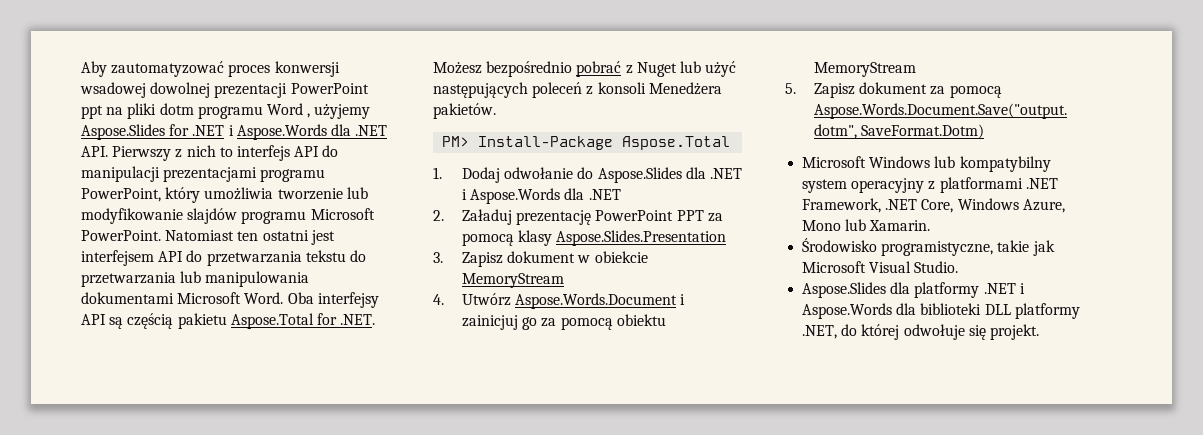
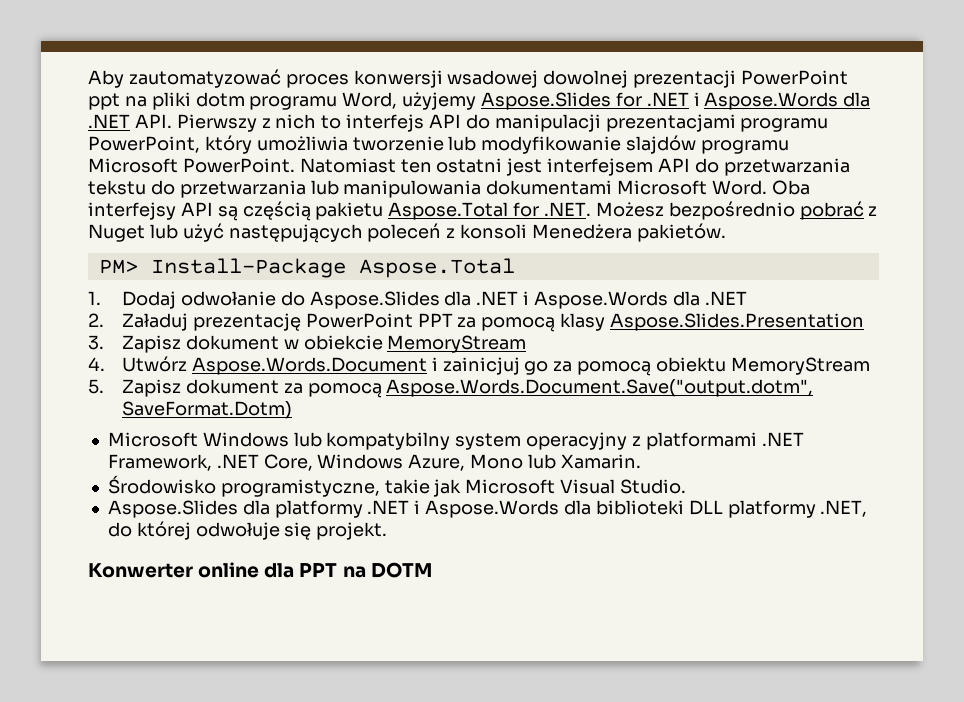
- Aby zautomatyzować proces konwersji wsadowej dowolnej prezentacji PowerPoint ppt na pliki dotm programu Word , użyjemy Aspose.Slides for .NET i Aspose.Words dla .NET API. Pierwszy z nich to interfejs API do manipulacji prezentacjami programu PowerPoint, który umożliwia tworzenie lub modyfikowanie slajdów programu Microsoft PowerPoint.
+ Aby zautomatyzować proces konwersji wsadowej dowolnej prezentacji PowerPoint ppt na pliki dotm programu Word, użyjemy Aspose.Slides for .NET i Aspose.Words dla .NET API. Pierwszy z nich to interfejs API do manipulacji prezentacjami programu PowerPoint, który umożliwia tworzenie lub modyfikowanie slajdów programu Microsoft PowerPoint.
+ Konwerter online dla PPT na DOTM

